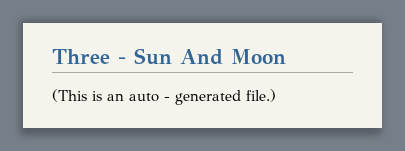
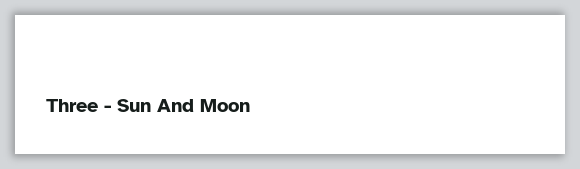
- (This is an auto - generated file.)

